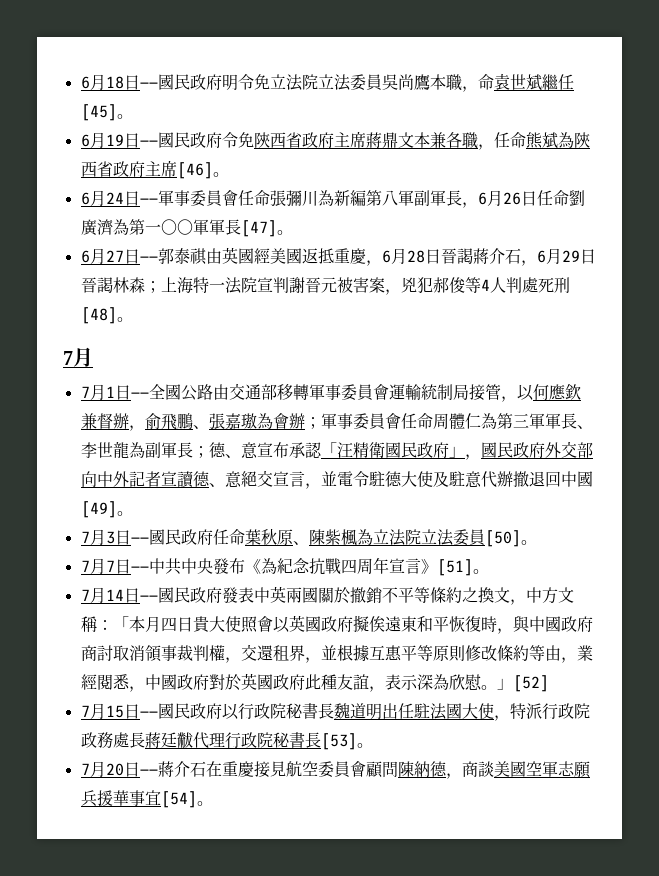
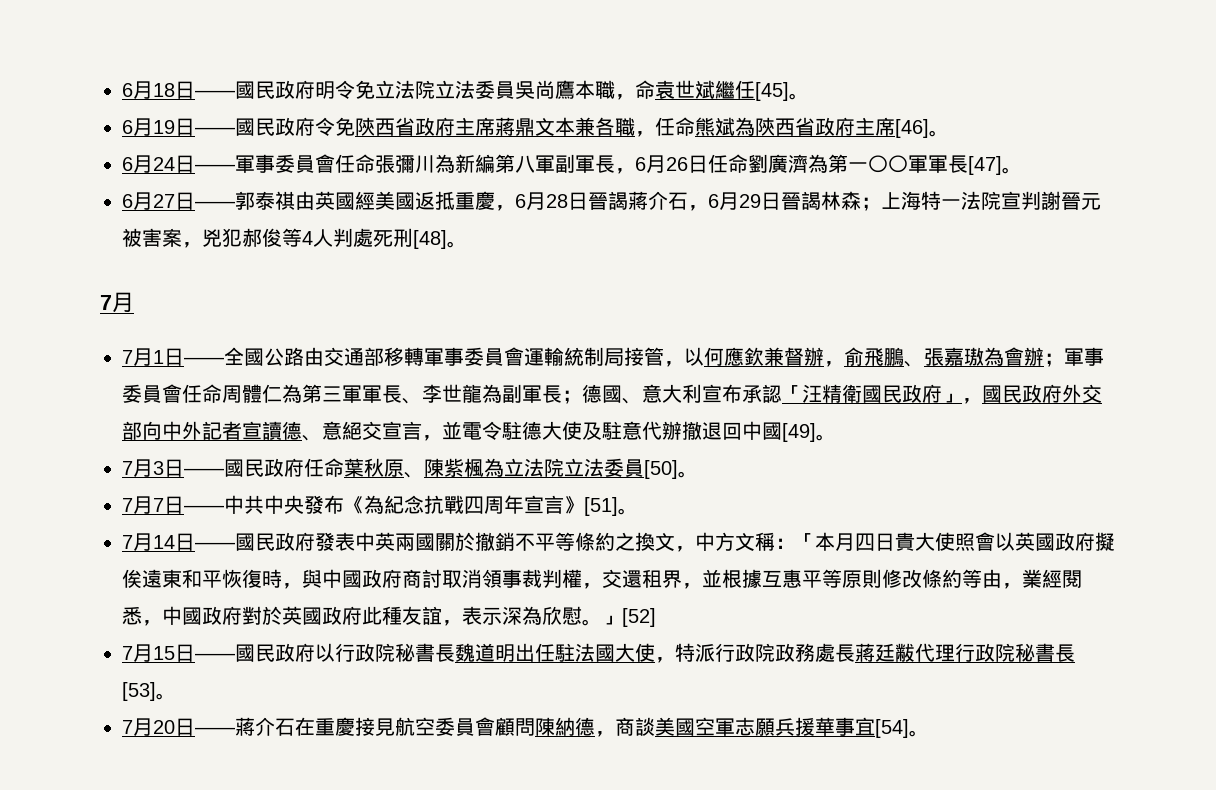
- 德、意宣布承認「汪精衛國民政府」，國民政府外交部向中外記者宣讀德、意絕交宣言，並電令駐德大使及駐意代辦撤退回中國[49]。
+ 德國、意大利宣布承認「汪精衛國民政府」，國民政府外交部向中外記者宣讀德、意絕交宣言，並電令駐德大使及駐意代辦撤退回中國[49]。

